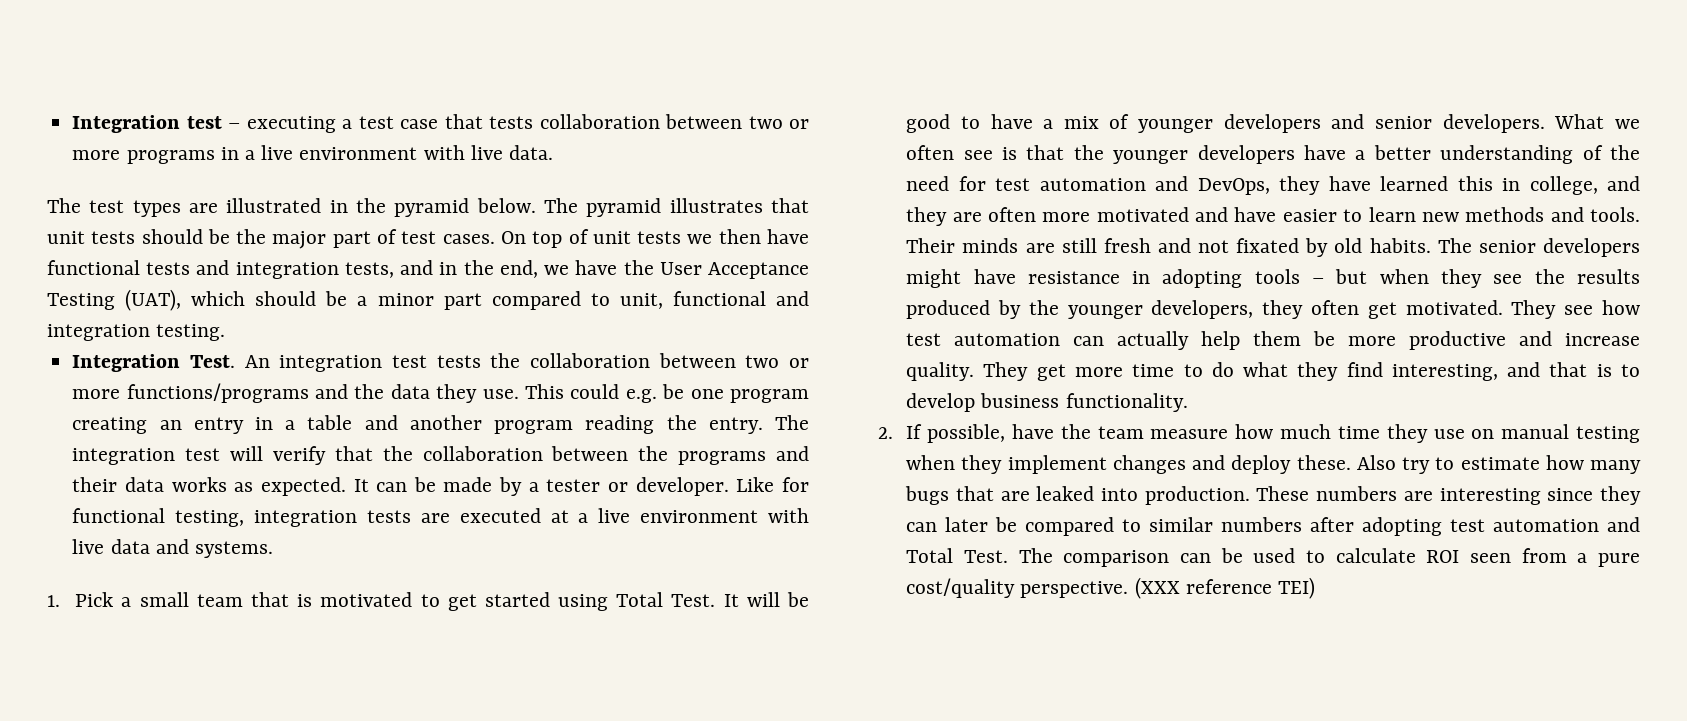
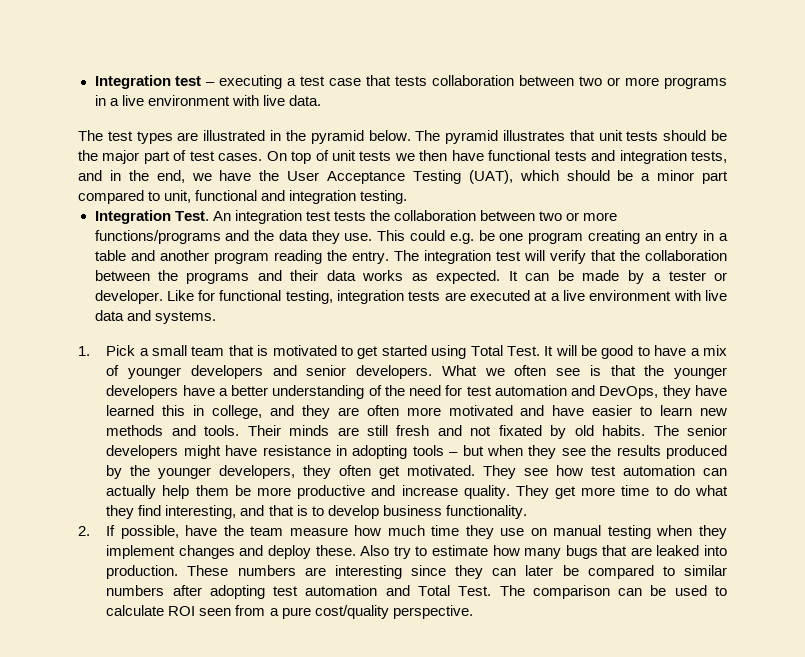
- (XXX reference TEI)

